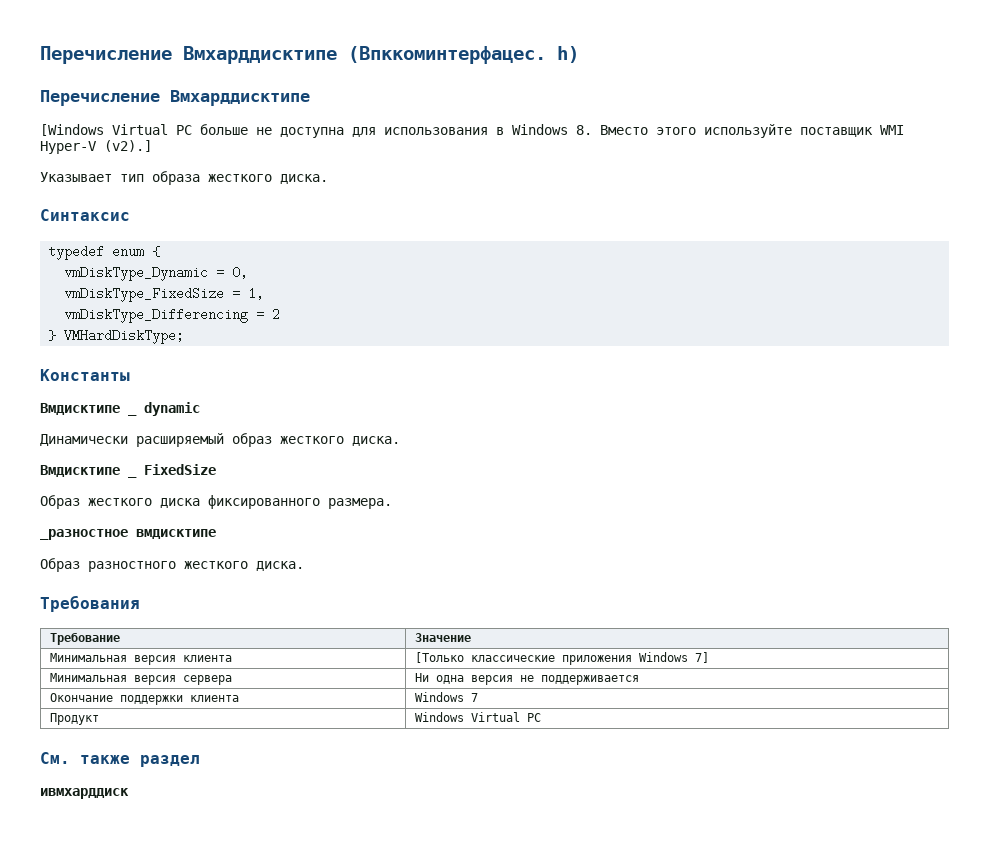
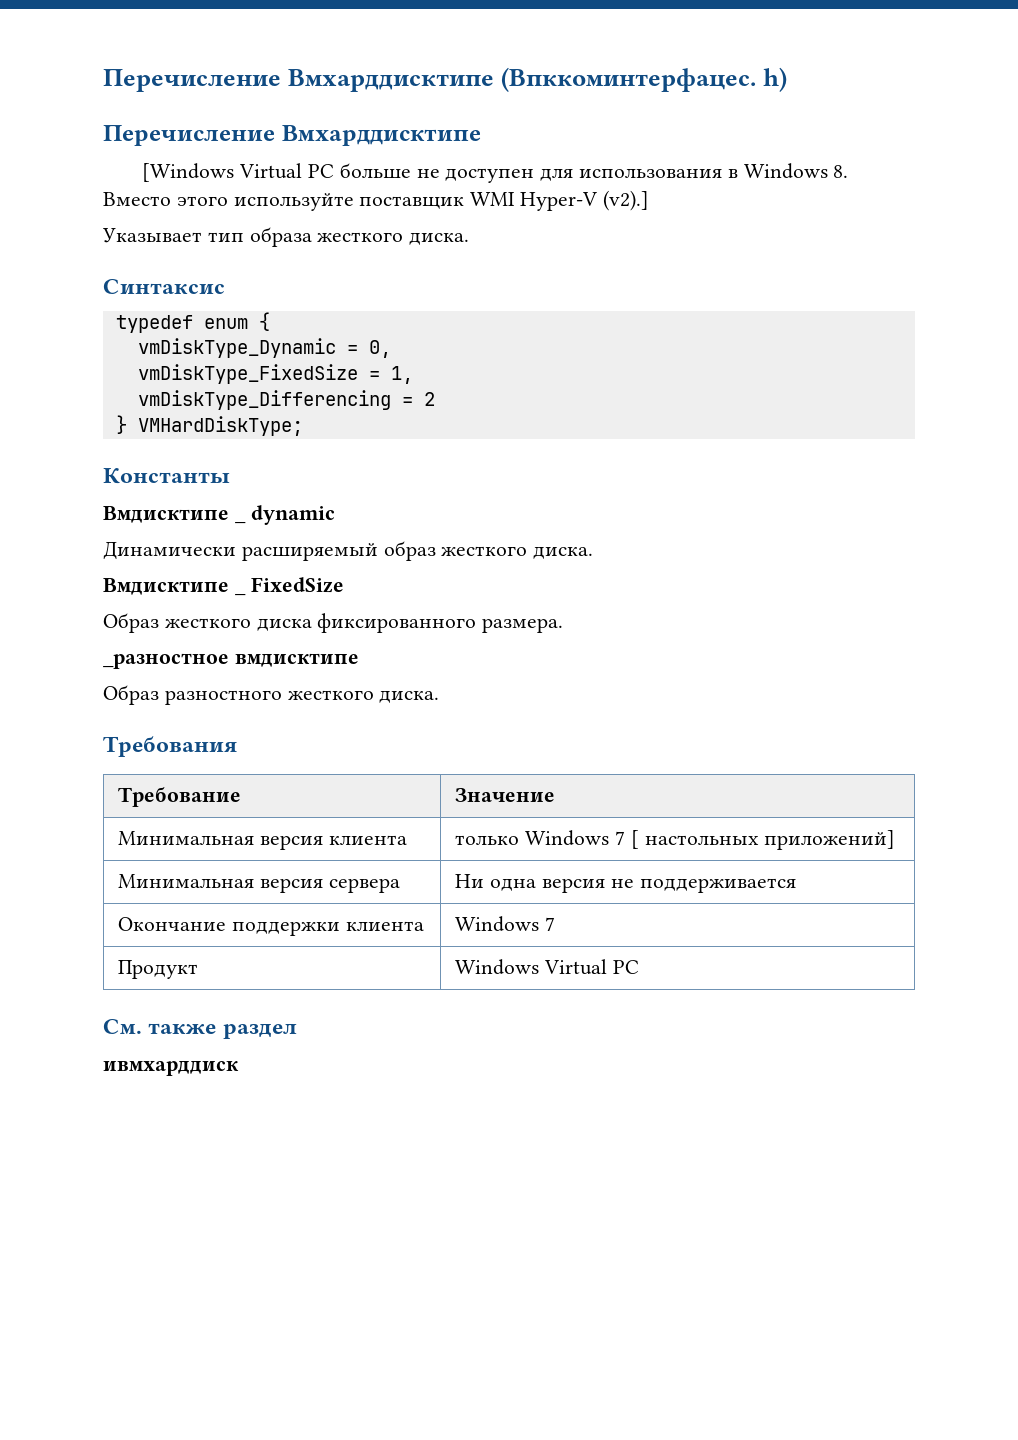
- [Windows Virtual PC больше не доступна для использования в Windows 8. Вместо этого используйте поставщик WMI Hyper-V (v2).]
+ [Windows Virtual PC больше не доступен для использования в Windows 8. Вместо этого используйте поставщик WMI Hyper-V (v2).]
- Минимальная версия клиента | [Только классические приложения Windows 7]
+ Минимальная версия клиента | только Windows 7 [ настольных приложений]

